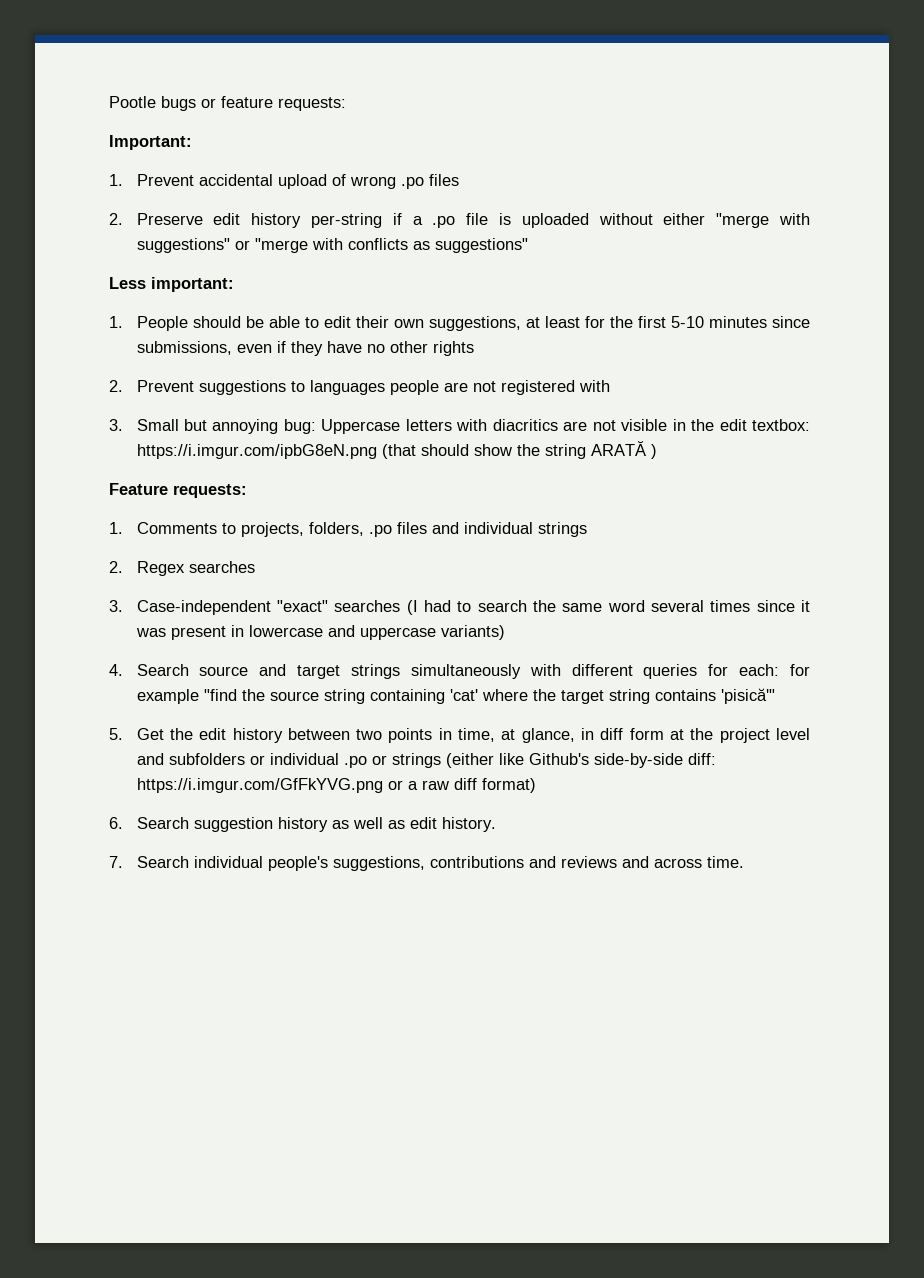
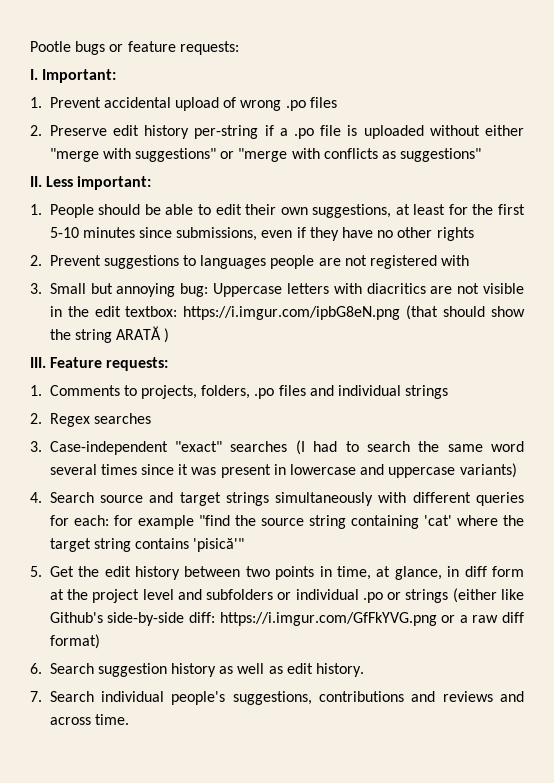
- Important:
+ I. Important:
- Less important:
+ II. Less important:
- Feature requests:
+ III. Feature requests:

